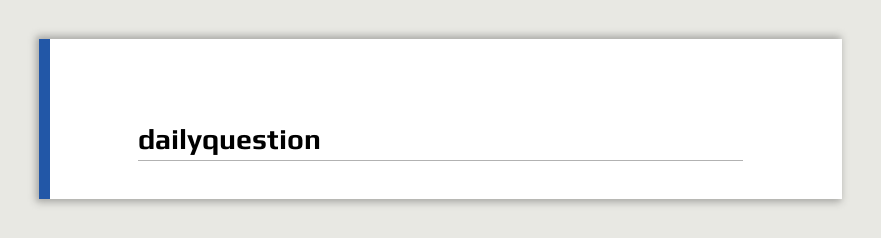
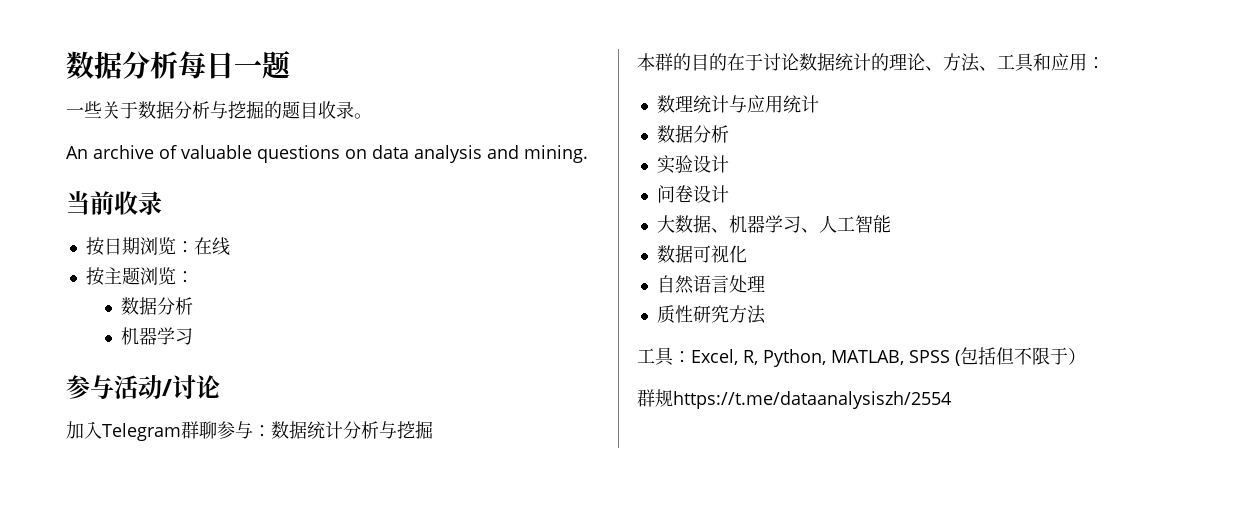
- dailyquestion
+ 数据分析每日一题
+ 一些关于数据分析与挖掘的题目收录。
+ An archive of valuable questions on data analysis and mining.
+ 当前收录
+ 按日期浏览：在线
+ 按主题浏览：
+ 数据分析
+ 机器学习
+ 参与活动/讨论
+ 加入Telegram群聊参与：数据统计分析与挖掘
+ 本群的目的在于讨论数据统计的理论、方法、工具和应用：
+ 数理统计与应用统计
+ 数据分析
+ 实验设计
+ 问卷设计
+ 大数据、机器学习、人工智能
+ 数据可视化
+ 自然语言处理
+ 质性研究方法
+ 工具：Excel, R, Python, MATLAB, SPSS (包括但不限于）
+ 群规https://t.me/dataanalysiszh/2554

